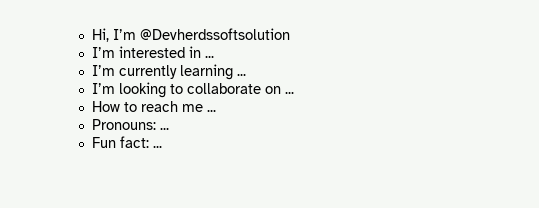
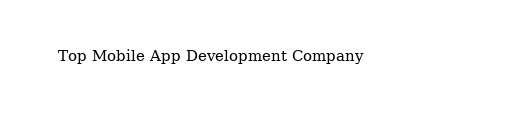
- Hi, I’m @Devherdssoftsolution
- I’m interested in ...
- I’m currently learning ...
- I’m looking to collaborate on ...
- How to reach me ...
- Pronouns: ...
- Fun fact: ...
+ Top Mobile App Development Company

